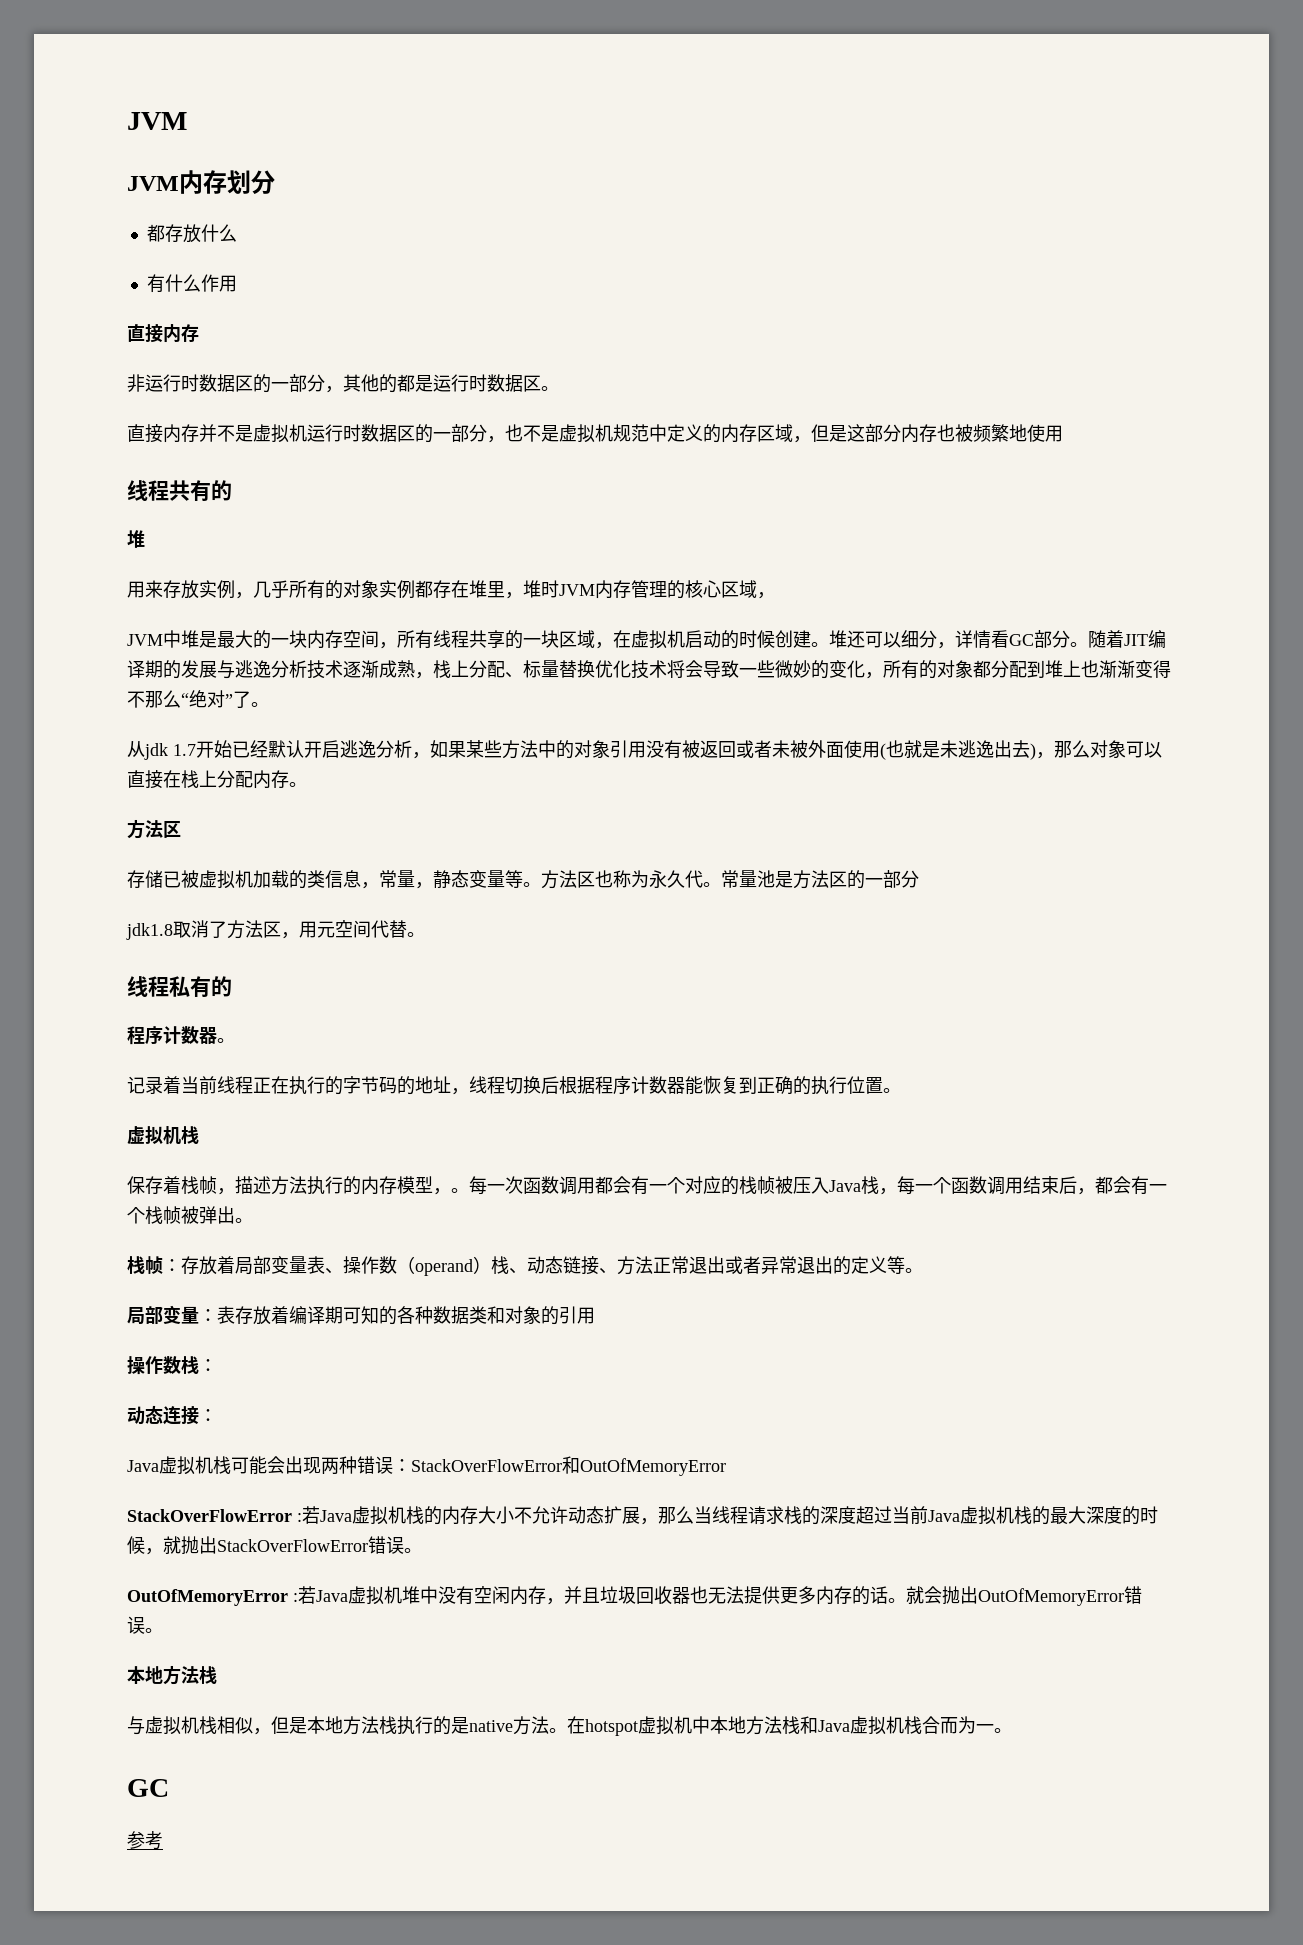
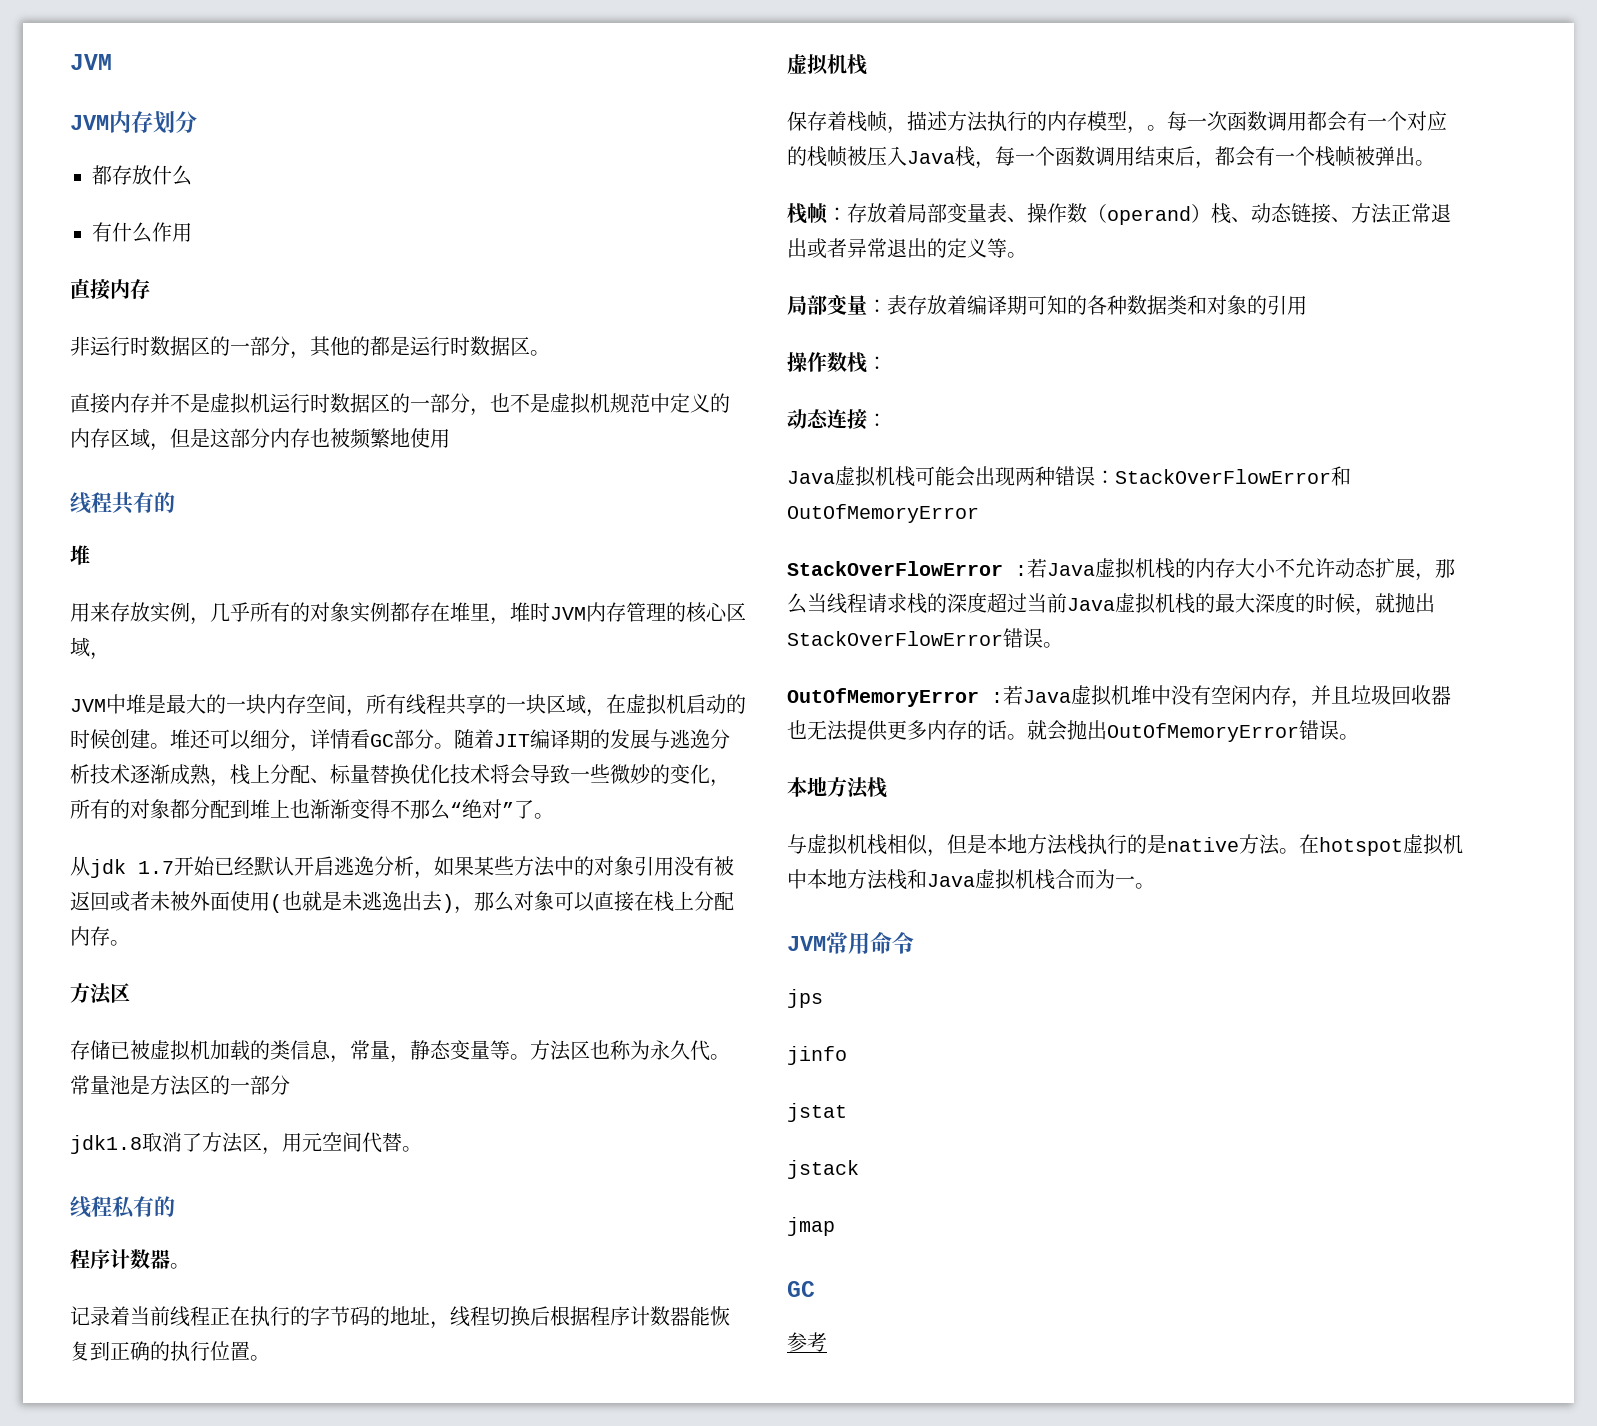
+ JVM常用命令
+ jps
+ jinfo
+ jstat
+ jstack
+ jmap

